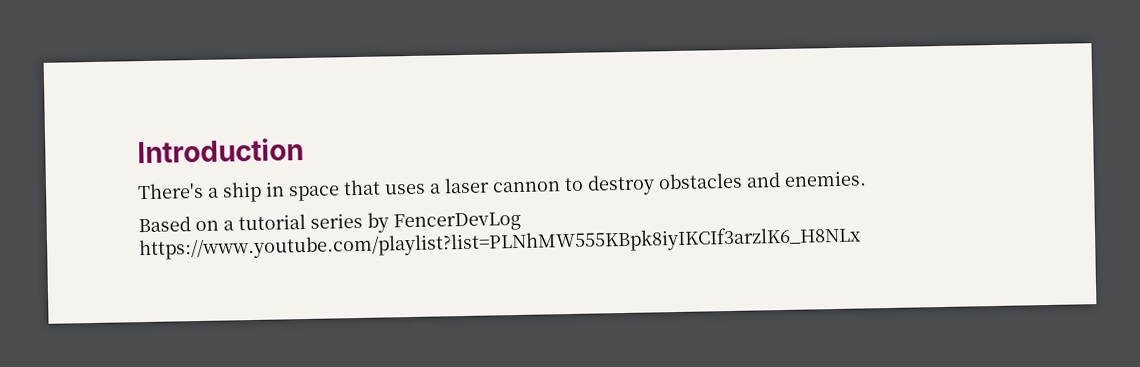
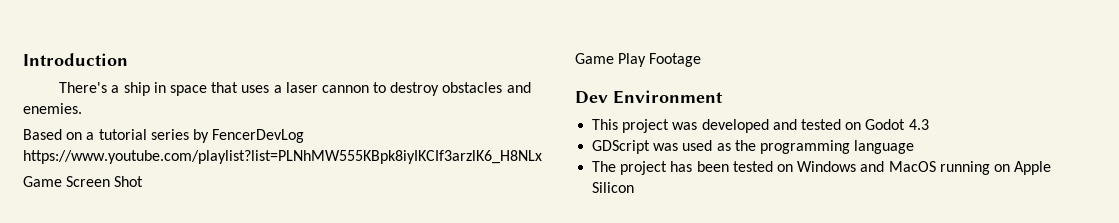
+ Game Screen Shot
+ Game Play Footage
+ Dev Environment
+ This project was developed and tested on Godot 4.3
+ GDScript was used as the programming language
+ The project has been tested on Windows and MacOS running on Apple Silicon

